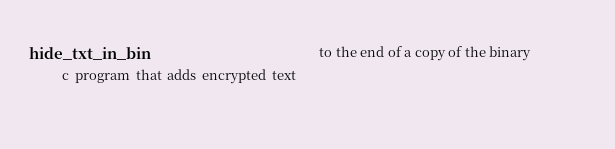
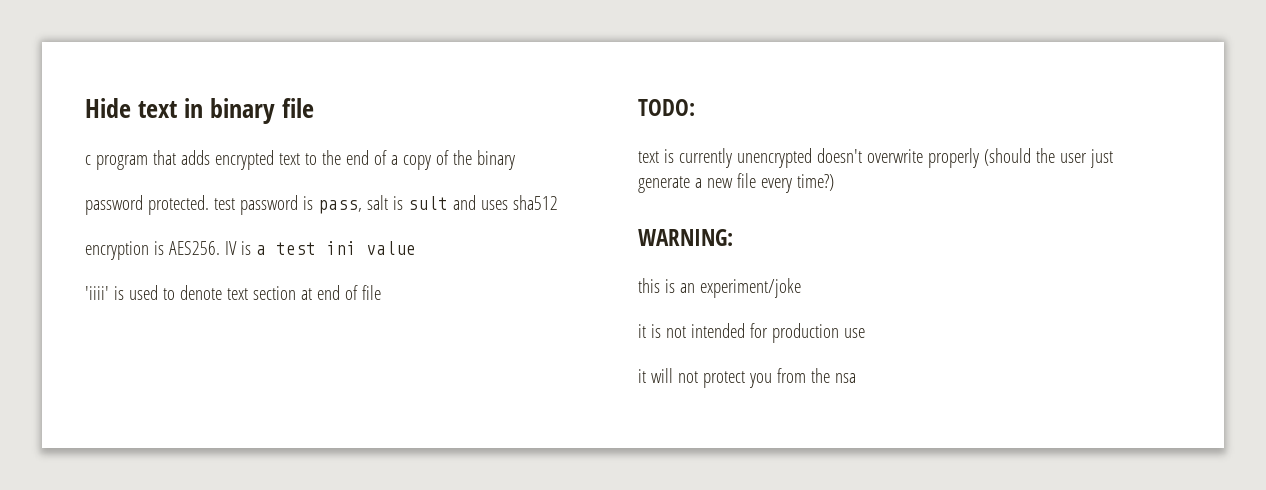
- hide_txt_in_bin
+ Hide text in binary file
+ password protected. test password is pass, salt is sult and uses sha512
+ encryption is AES256. IV is a test ini value
+ 'iiii' is used to denote text section at end of file
+ TODO:
+ text is currently unencrypted doesn't overwrite properly (should the user just generate a new file every time?)
+ WARNING:
+ this is an experiment/joke
+ it is not intended for production use
+ it will not protect you from the nsa

